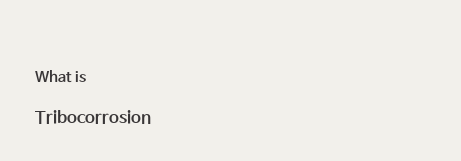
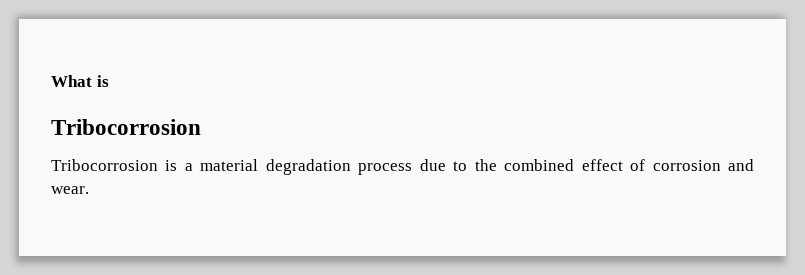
+ Tribocorrosion is a material degradation process due to the combined effect of corrosion and wear.

